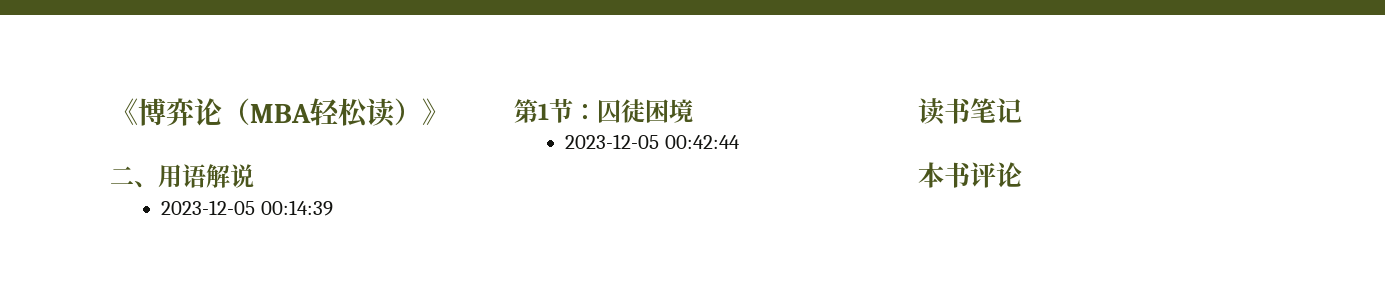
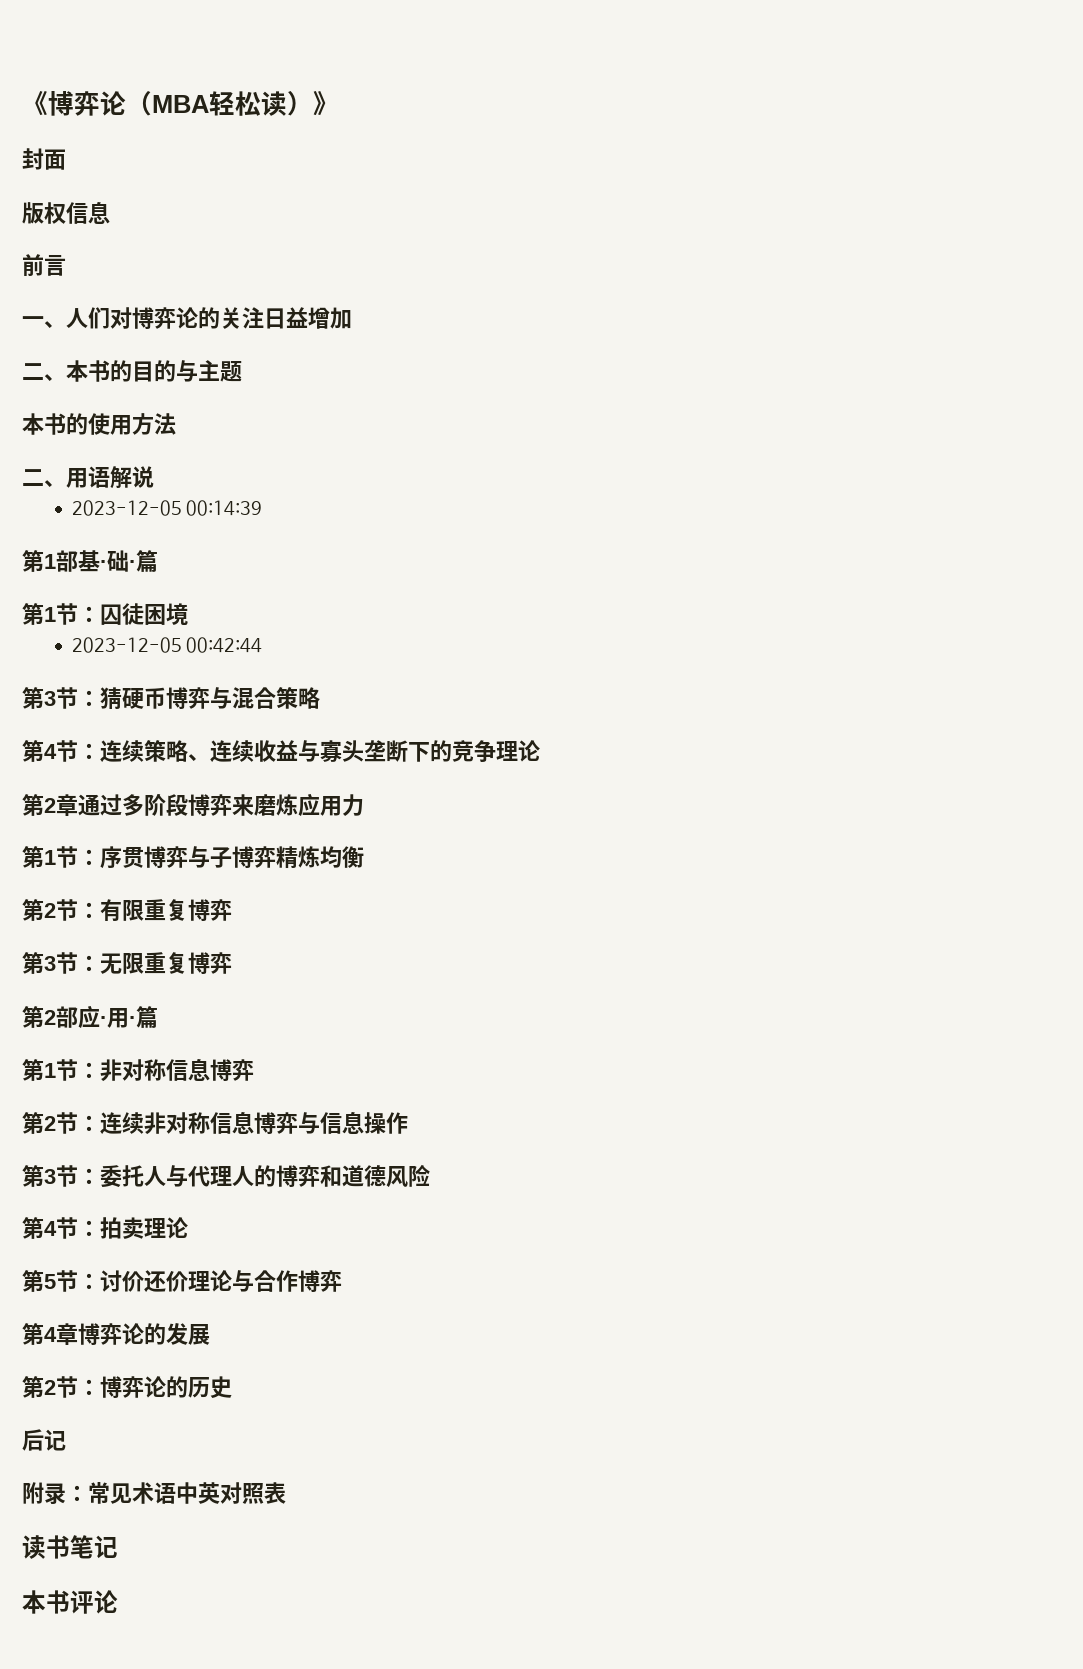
+ 封面
+ 版权信息
+ 前言
+ 一、人们对博弈论的关注日益增加
+ 二、本书的目的与主题
+ 本书的使用方法
+ 第1部基·础·篇
+ 第3节：猜硬币博弈与混合策略
+ 第4节：连续策略、连续收益与寡头垄断下的竞争理论
+ 第2章通过多阶段博弈来磨炼应用力
+ 第1节：序贯博弈与子博弈精炼均衡
+ 第2节：有限重复博弈
+ 第3节：无限重复博弈
+ 第2部应·用·篇
+ 第1节：非对称信息博弈
+ 第2节：连续非对称信息博弈与信息操作
+ 第3节：委托人与代理人的博弈和道德风险
+ 第4节：拍卖理论
+ 第5节：讨价还价理论与合作博弈
+ 第4章博弈论的发展
+ 第2节：博弈论的历史
+ 后记
+ 附录：常见术语中英对照表

